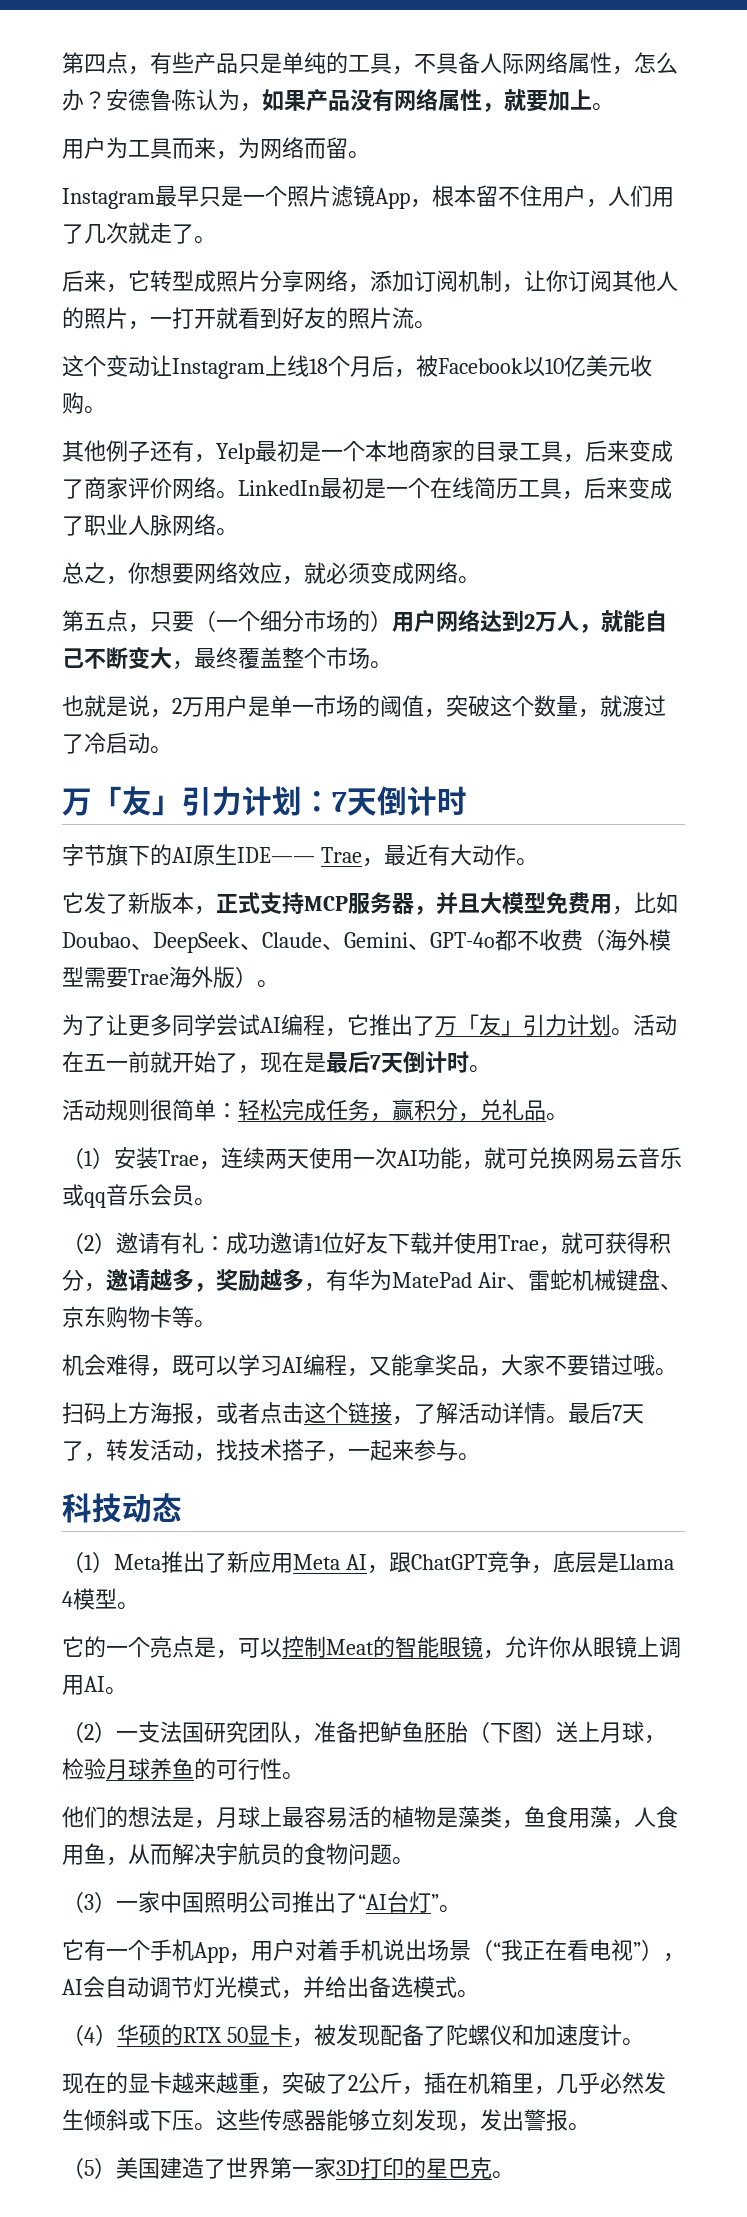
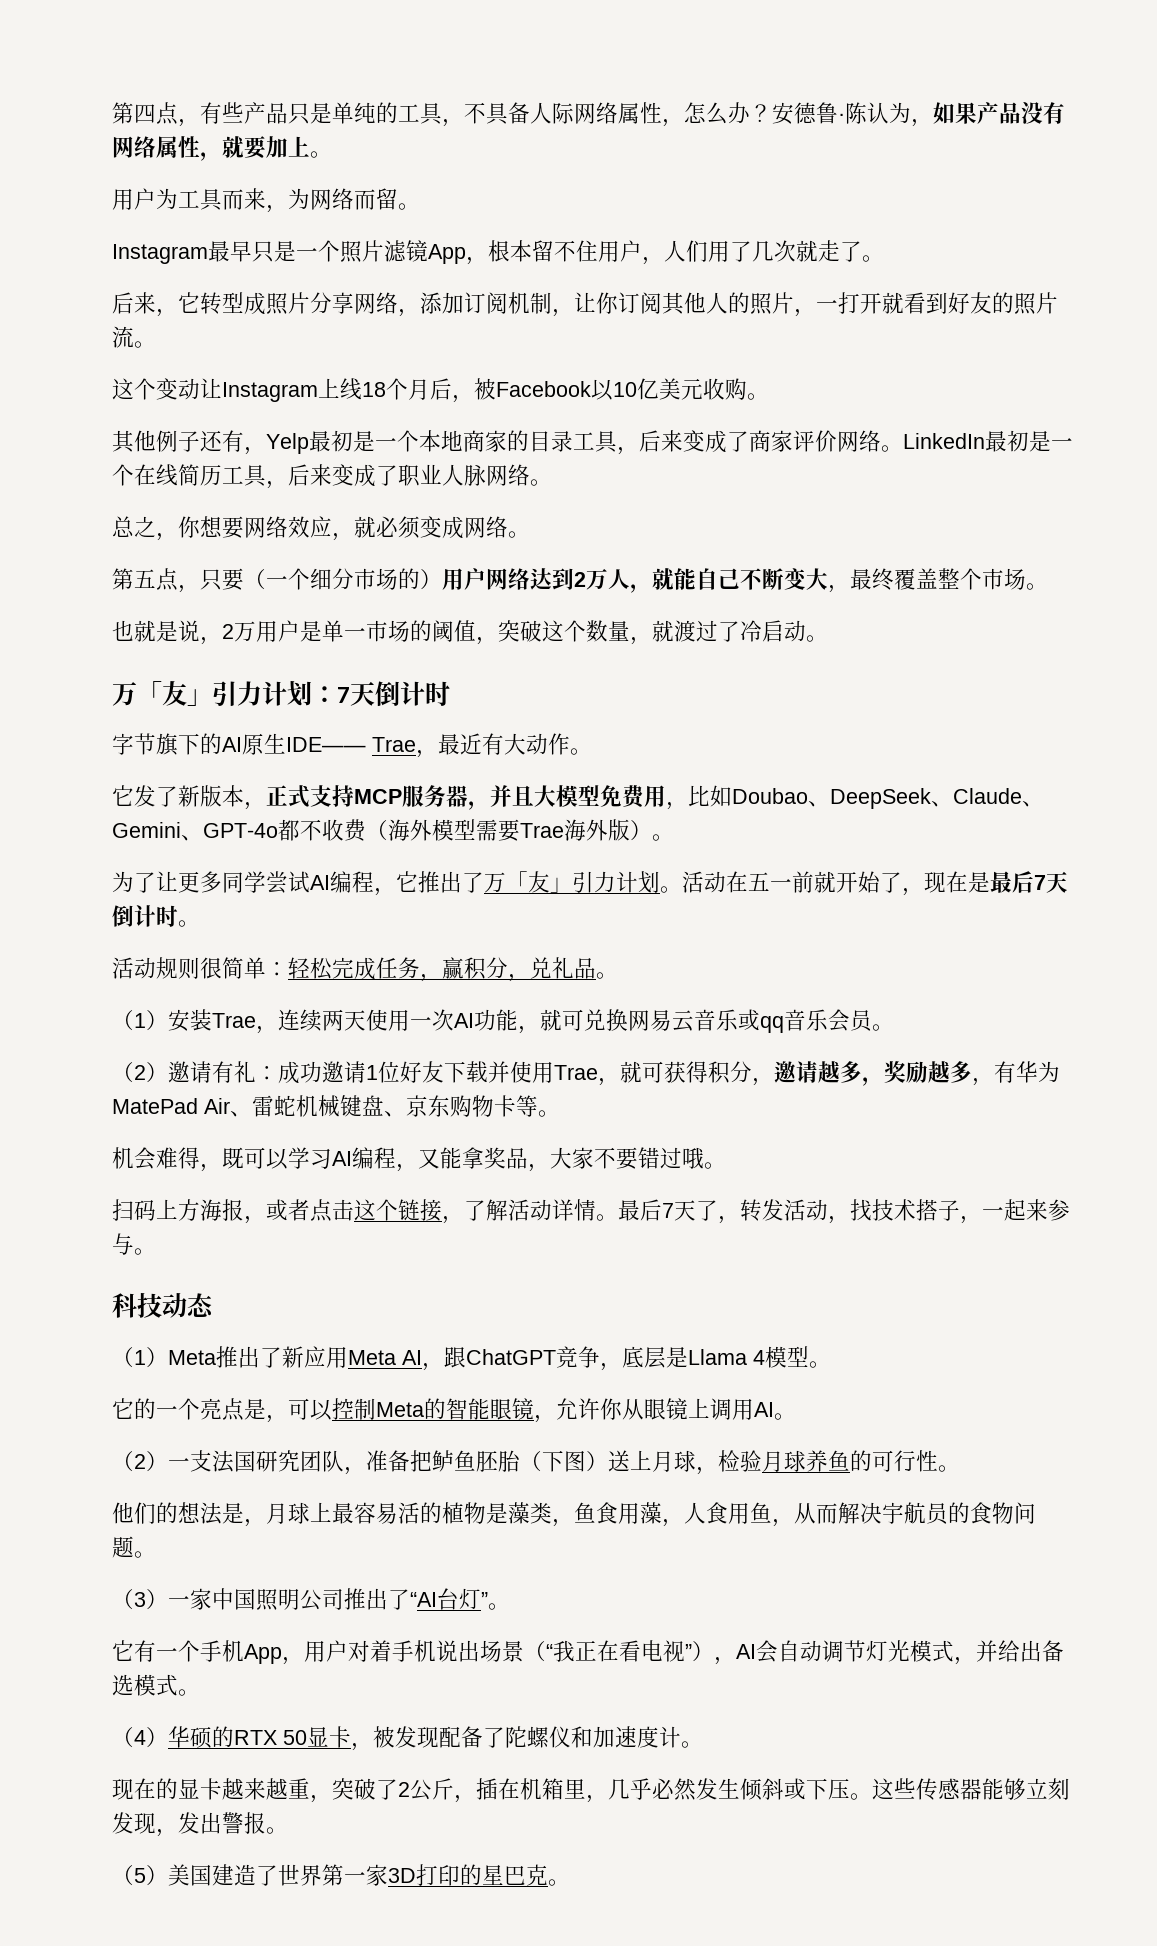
- 它的一个亮点是，可以控制Meat的智能眼镜，允许你从眼镜上调用AI。
+ 它的一个亮点是，可以控制Meta的智能眼镜，允许你从眼镜上调用AI。

